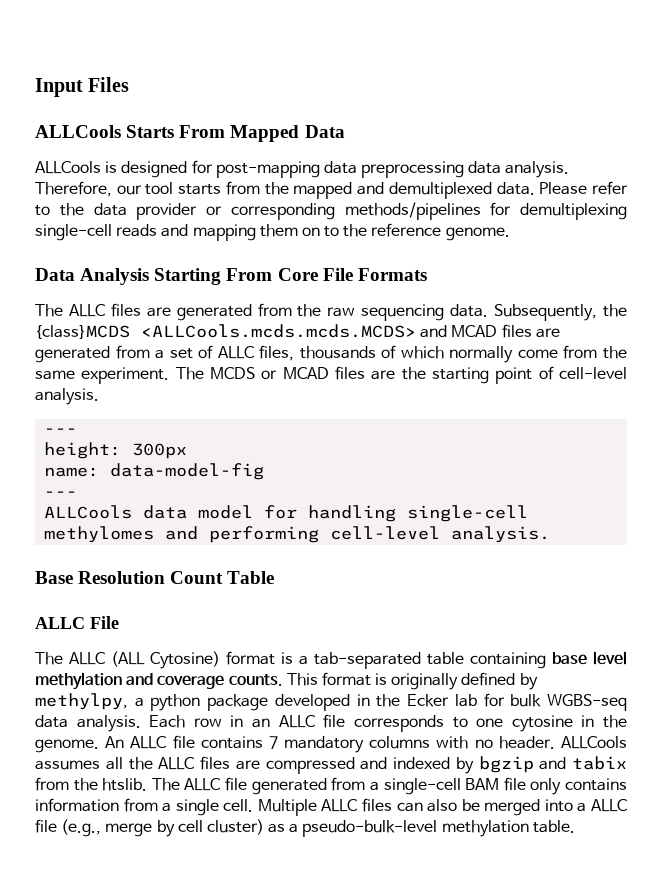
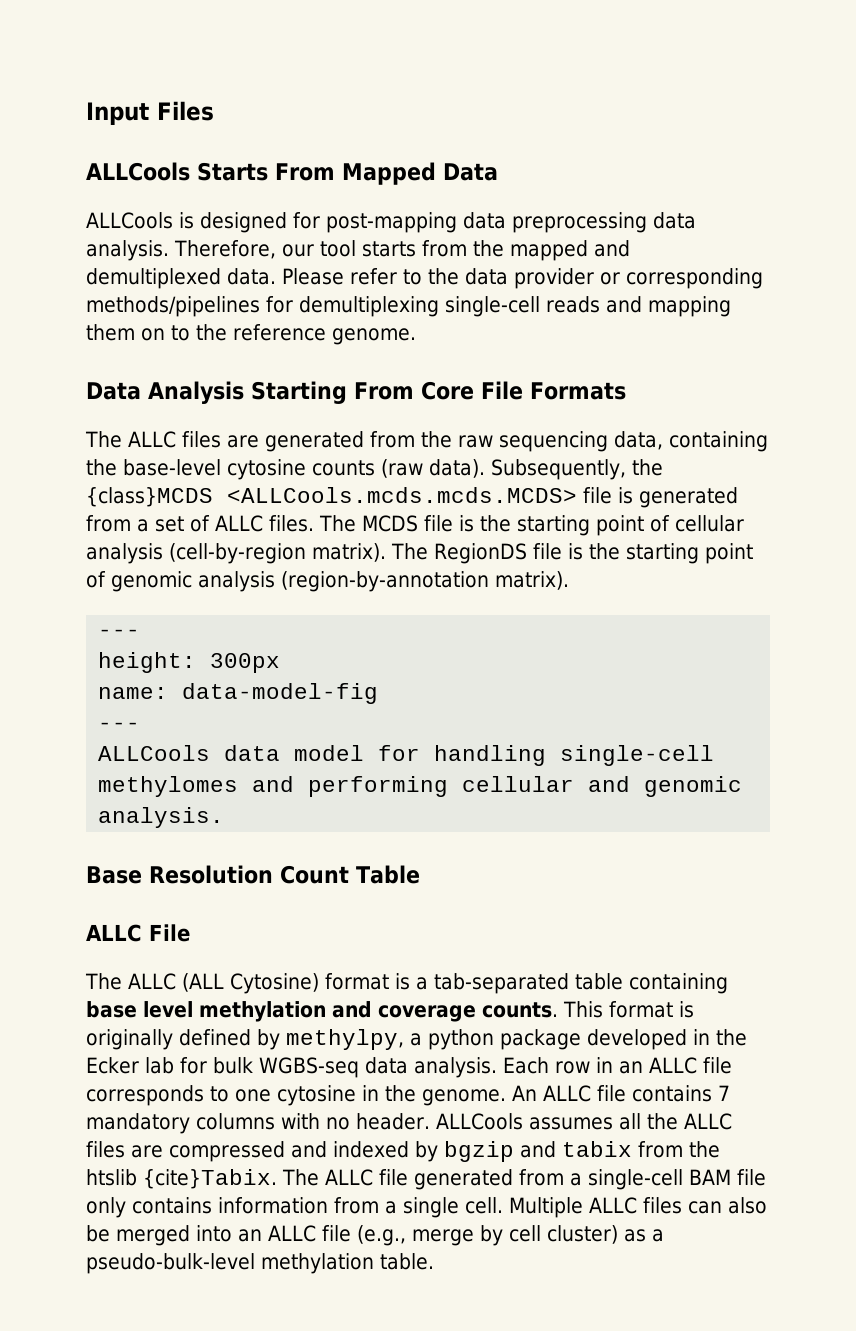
- The ALLC files are generated from the raw sequencing data. Subsequently, the {class}MCDS <ALLCools.mcds.mcds.MCDS> and MCAD files are generated from a set of ALLC files, thousands of which normally come from the same experiment. The MCDS or MCAD files are the starting point of cell-level analysis.
+ The ALLC files are generated from the raw sequencing data, containing the base-level cytosine counts (raw data). Subsequently, the {class}MCDS <ALLCools.mcds.mcds.MCDS> file is generated from a set of ALLC files. The MCDS file is the starting point of cellular analysis (cell-by-region matrix). The RegionDS file is the starting point of genomic analysis (region-by-annotation matrix).
- ALLCools data model for handling single-cell methylomes and performing cell-level analysis.
+ ALLCools data model for handling single-cell methylomes and performing cellular and genomic analysis.
- ALLCools assumes all the ALLC files are compressed and indexed by bgzip and tabix from the htslib.
+ ALLCools assumes all the ALLC files are compressed and indexed by bgzip and tabix from the htslib {cite}Tabix.
- Multiple ALLC files can also be merged into a ALLC file (e.g., merge by cell cluster) as a pseudo-bulk-level methylation table.
+ Multiple ALLC files can also be merged into an ALLC file (e.g., merge by cell cluster) as a pseudo-bulk-level methylation table.

